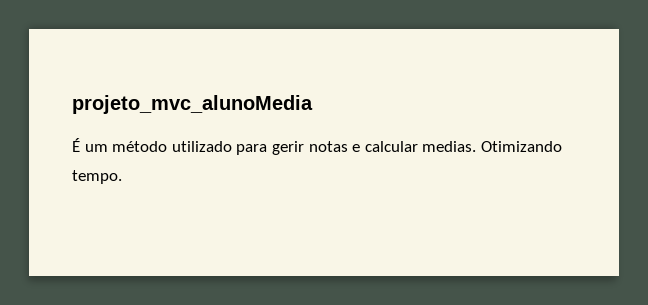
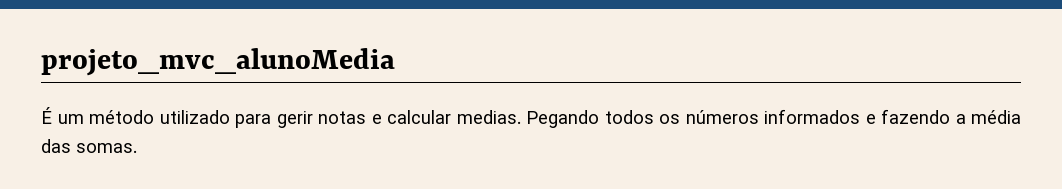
- Otimizando tempo.
+ Pegando todos os números informados e fazendo a média das somas.

